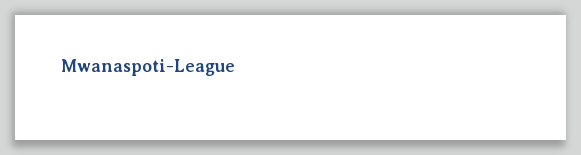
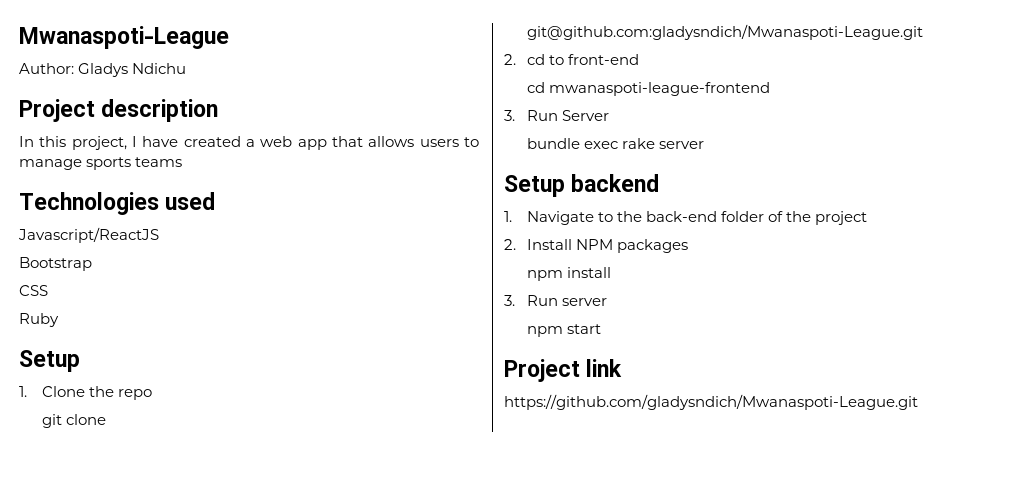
+ Author: Gladys Ndichu
+ Project description
+ In this project, I have created a web app that allows users to manage sports teams
+ Technologies used
+ Javascript/ReactJS
+ Bootstrap
+ CSS
+ Ruby
+ Setup
+ 1. Clone the repo
+ git clone git@github.com:gladysndich/Mwanaspoti-League.git
+ 2. cd to front-end
+ cd mwanaspoti-league-frontend
+ 3. Run Server
+ bundle exec rake server
+ Setup backend
+ 1. Navigate to the back-end folder of the project
+ 2. Install NPM packages
+ npm install
+ 3. Run server
+ npm start
+ Project link
+ https://github.com/gladysndich/Mwanaspoti-League.git

